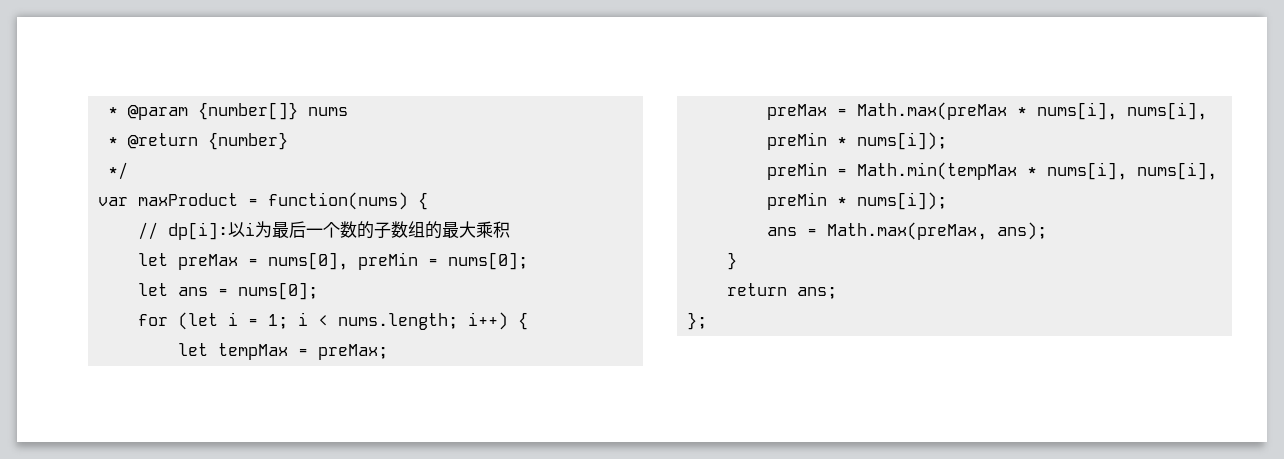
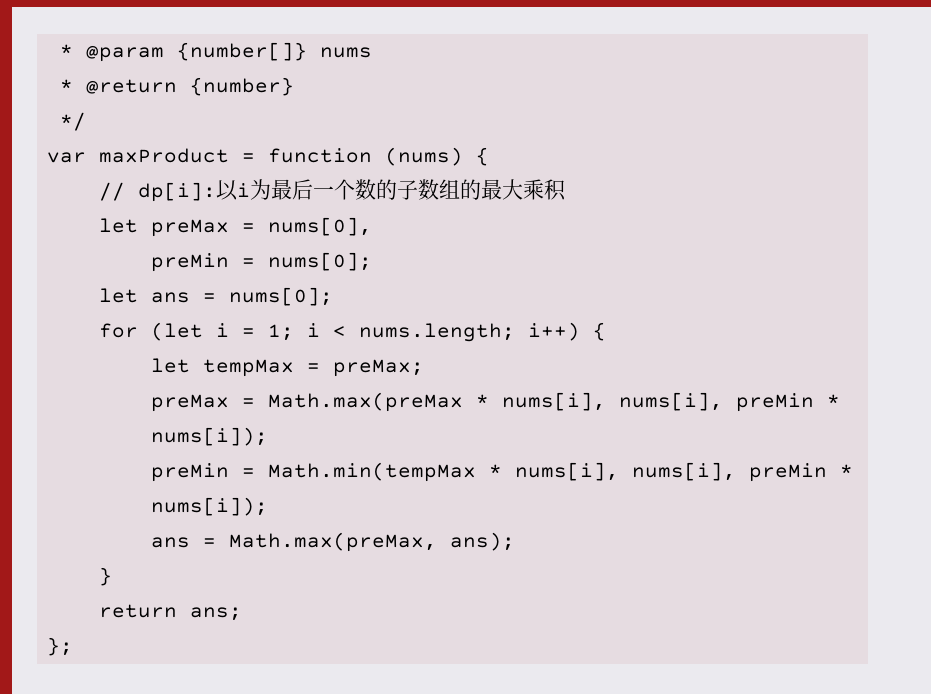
- var maxProduct = function(nums) {
+ var maxProduct = function (nums) {
- let preMax = nums[0], preMin = nums[0];
+ let preMax = nums[0],
+ preMin = nums[0];

